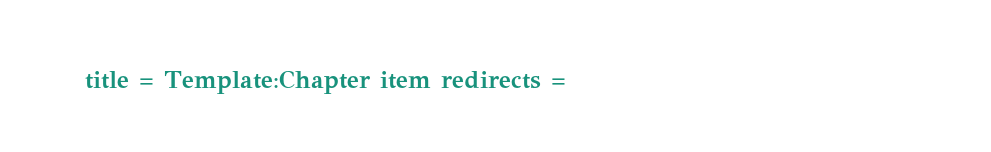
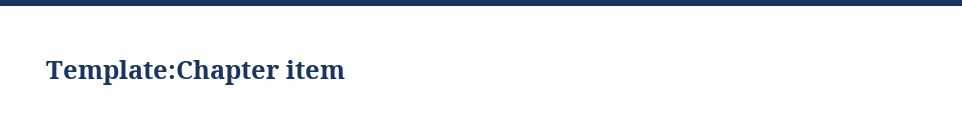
- title = Template:Chapter item redirects =
+ Template:Chapter item

